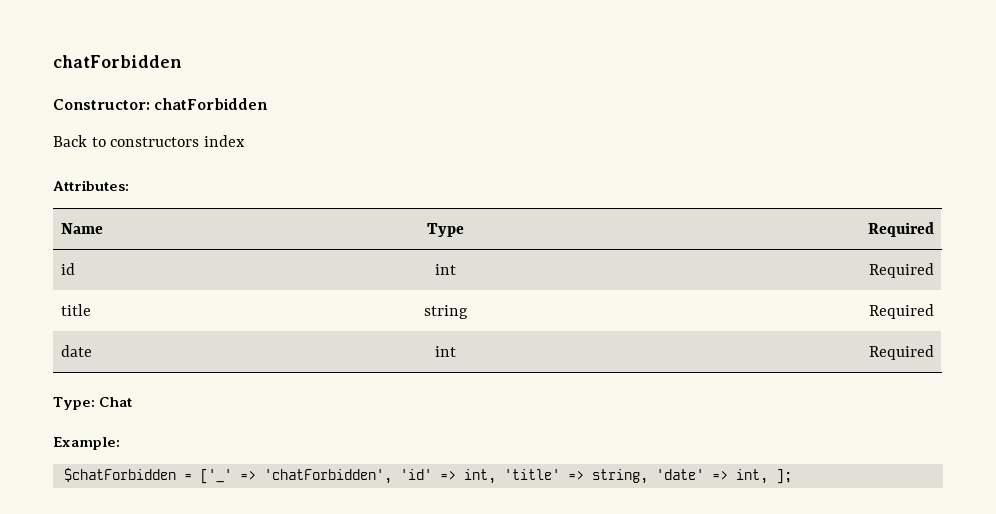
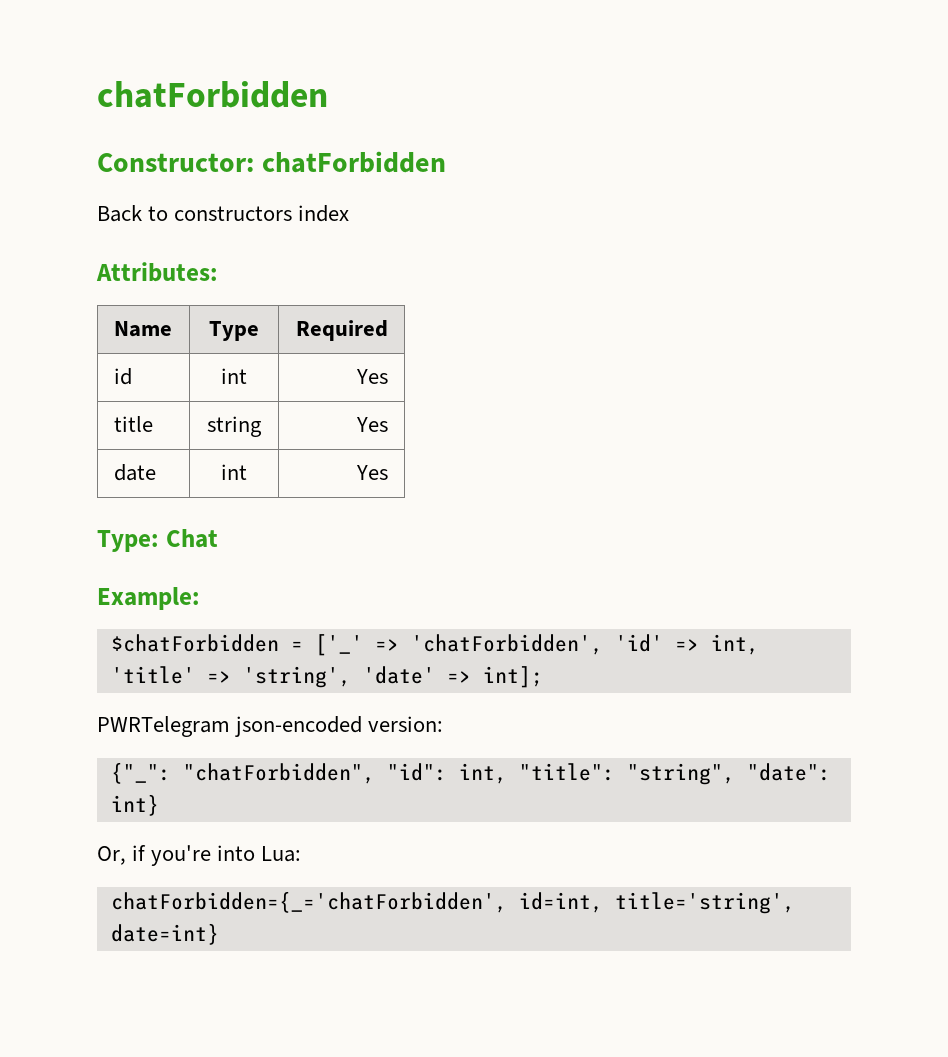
- id | int | Required
+ id | int | Yes
- title | string | Required
+ title | string | Yes
- date | int | Required
+ date | int | Yes
- $chatForbidden = ['_' => 'chatForbidden', 'id' => int, 'title' => string, 'date' => int, ];
+ $chatForbidden = ['_' => 'chatForbidden', 'id' => int, 'title' => 'string', 'date' => int];
+ PWRTelegram json-encoded version:
+ {"_": "chatForbidden", "id": int, "title": "string", "date": int}
+ Or, if you're into Lua:
+ chatForbidden={_='chatForbidden', id=int, title='string', date=int}

